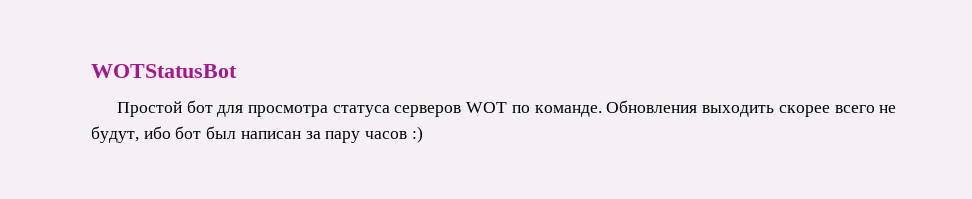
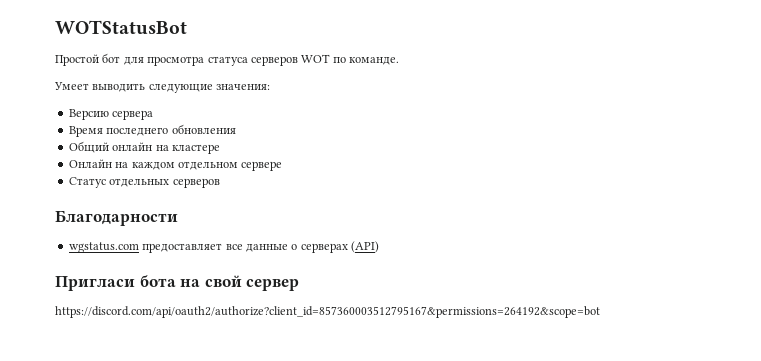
- Простой бот для просмотра статуса серверов WOT по команде. Обновления выходить скорее всего не будут, ибо бот был написан за пару часов :)
+ Простой бот для просмотра статуса серверов WOT по команде.
+ Умеет выводить следующие значения:
+ Версию сервера
+ Время последнего обновления
+ Общий онлайн на кластере
+ Онлайн на каждом отдельном сервере
+ Статус отдельных серверов
+ Благодарности
+ wgstatus.com предоставляет все данные о серверах (API)
+ Пригласи бота на свой сервер
+ https://discord.com/api/oauth2/authorize?client_id=857360003512795167&permissions=264192&scope=bot

